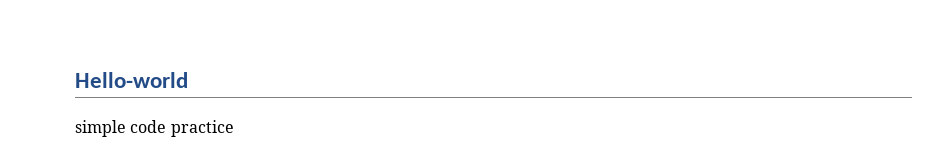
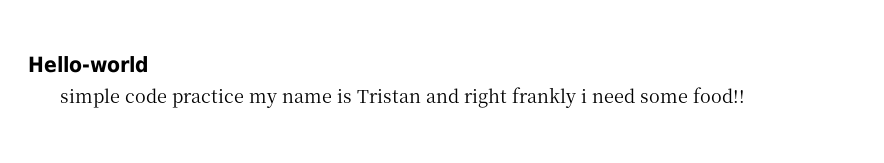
- simple code practice
+ simple code practice my name is Tristan and right frankly i need some food!!

